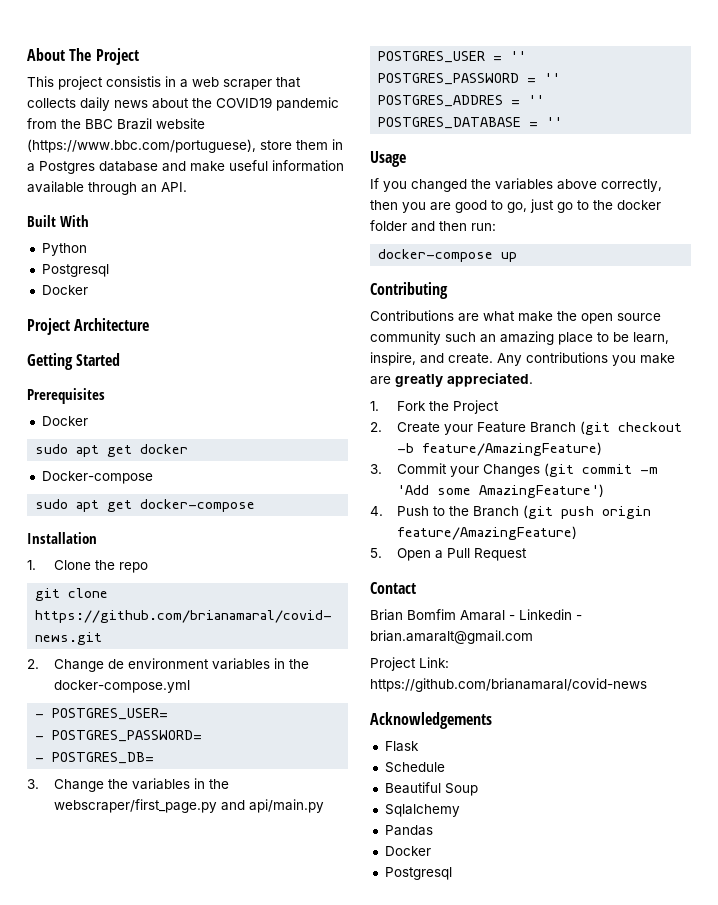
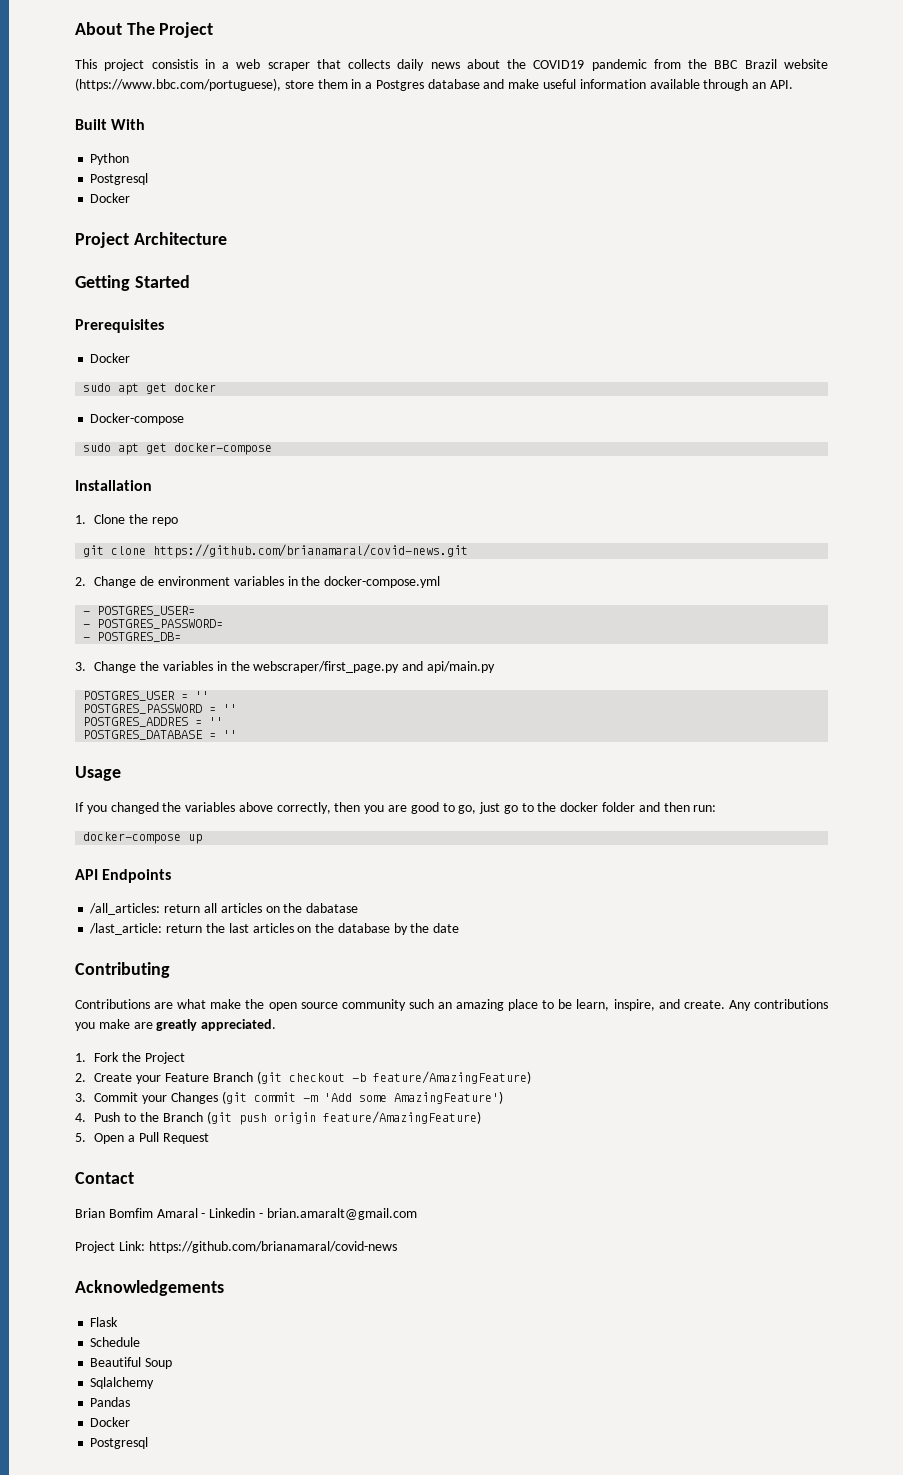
+ API Endpoints
+ /all_articles: return all articles on the dabatase
+ /last_article: return the last articles on the database by the date

